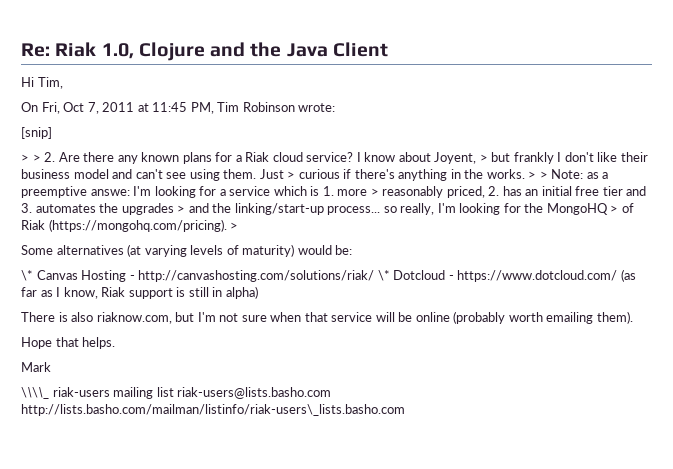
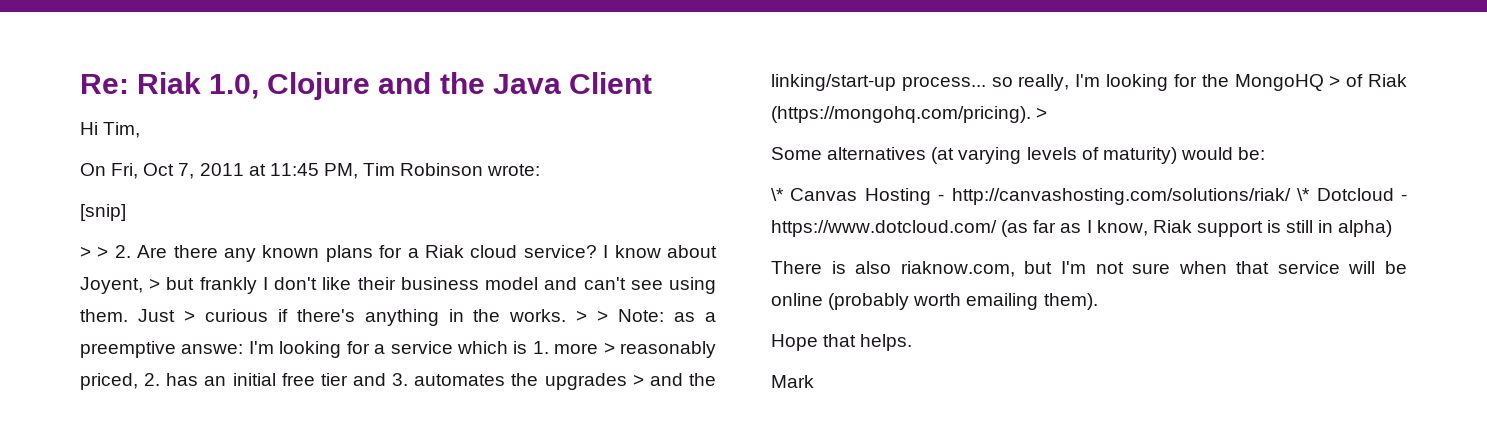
- \\\\_ riak-users mailing list riak-users@lists.basho.com http://lists.basho.com/mailman/listinfo/riak-users\_lists.basho.com

